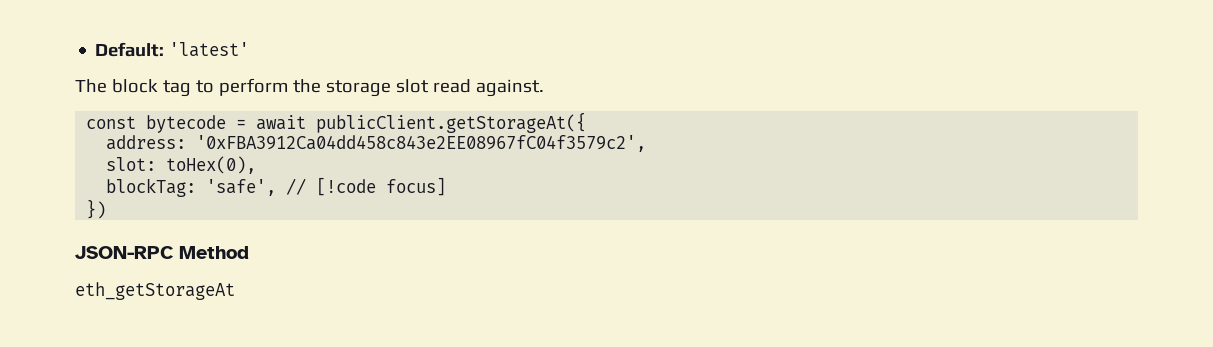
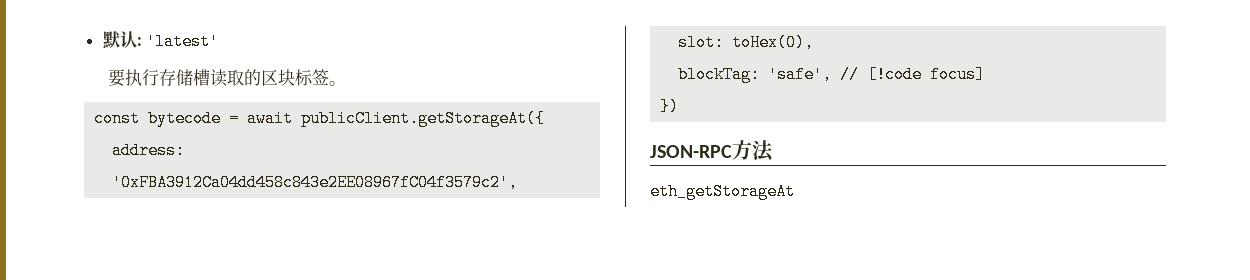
- Default: 'latest'
+ 默认: 'latest'
- The block tag to perform the storage slot read against.
+ 要执行存储槽读取的区块标签。
- JSON-RPC Method
+ JSON-RPC方法

